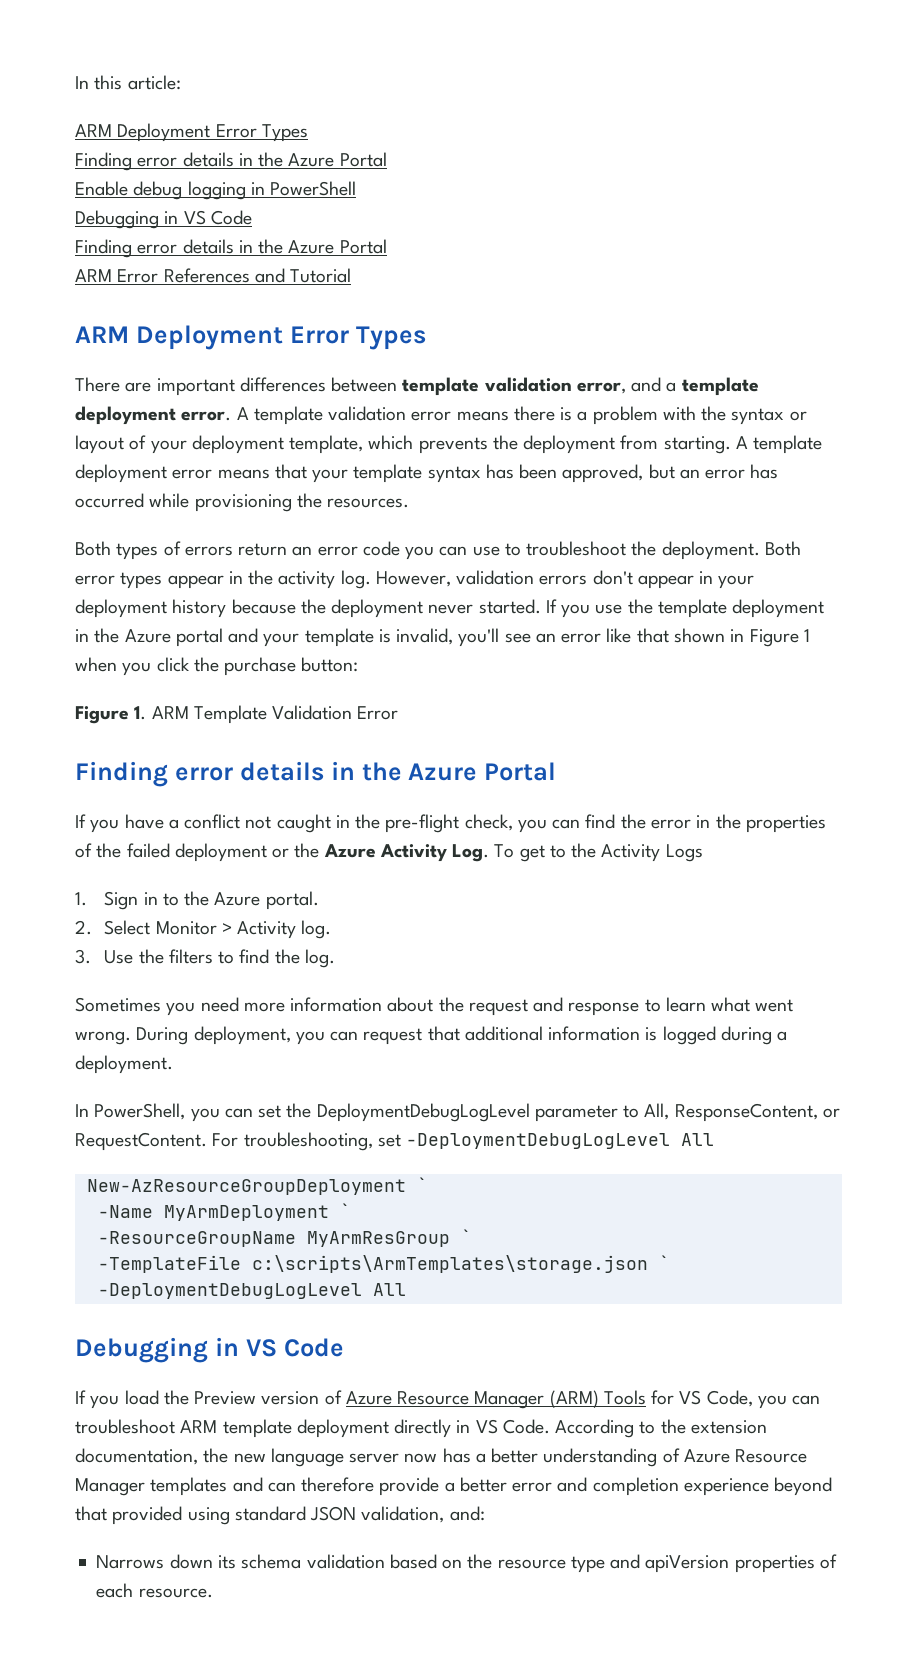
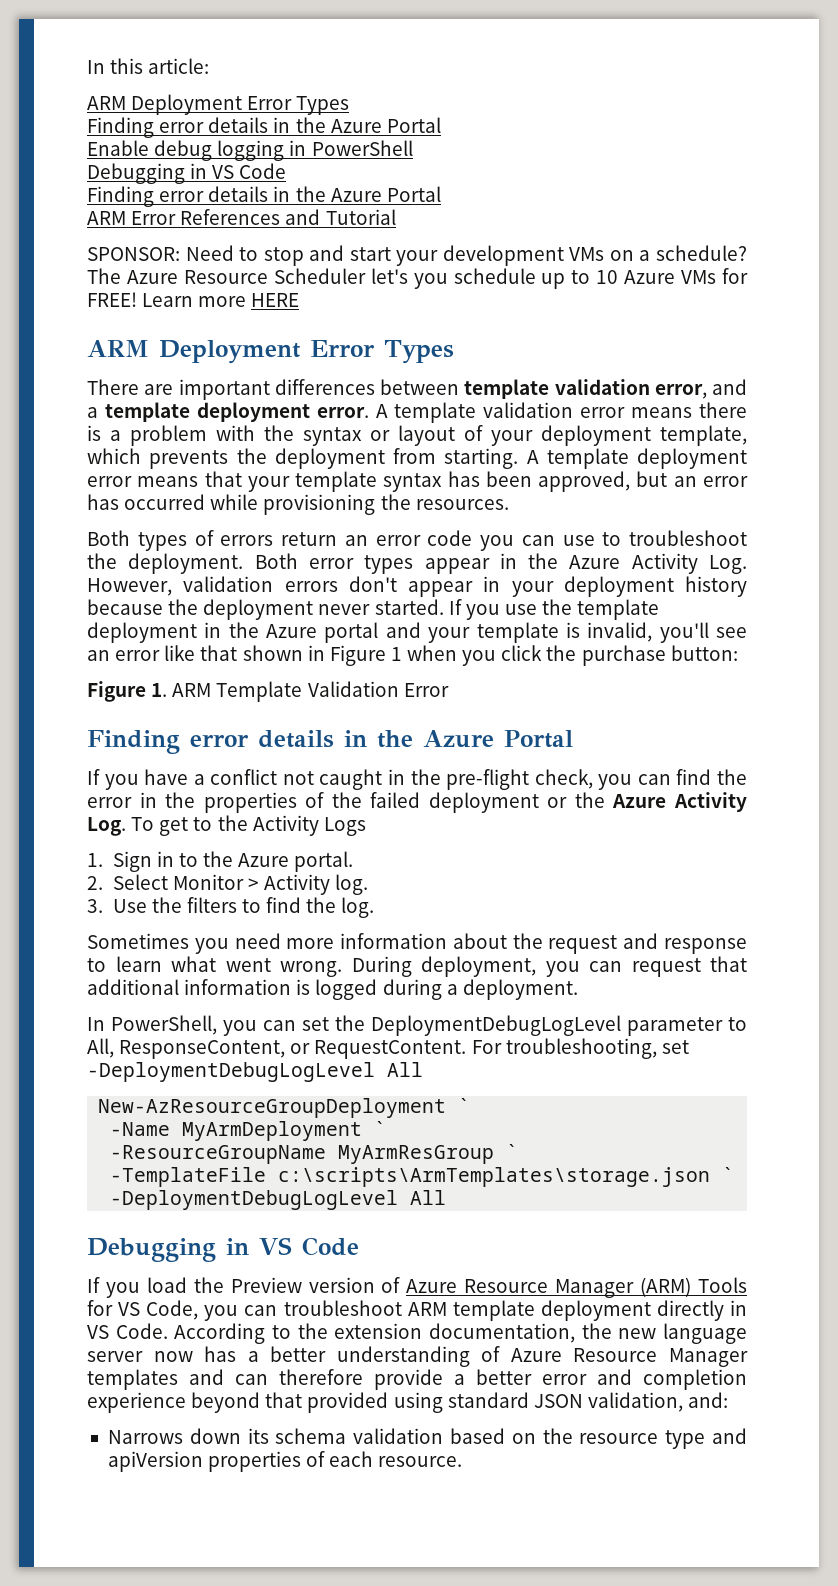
+ SPONSOR: Need to stop and start your development VMs on a schedule? The Azure Resource Scheduler let's you schedule up to 10 Azure VMs for FREE! Learn more HERE
- Both error types appear in the activity log. However, validation errors don't appear in your deployment history because the deployment never started.
+ Both error types appear in the Azure Activity Log. However, validation errors don't appear in your deployment history because the deployment never started.

